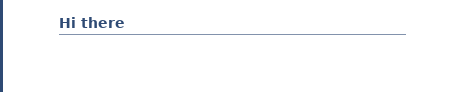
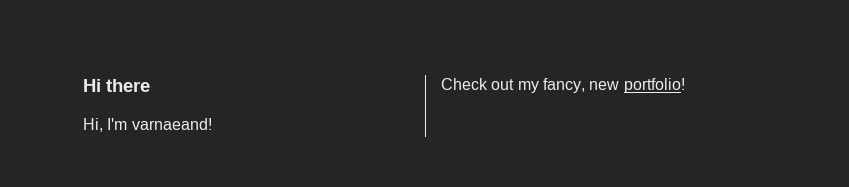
+ Hi, I'm varnaeand!
+ Check out my fancy, new portfolio!

